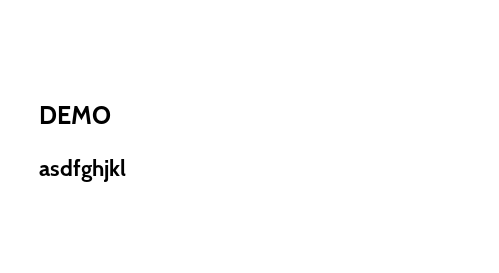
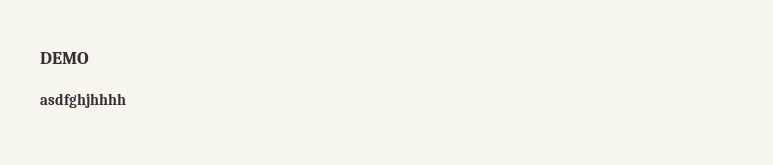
- asdfghjkl
+ asdfghjhhhh

